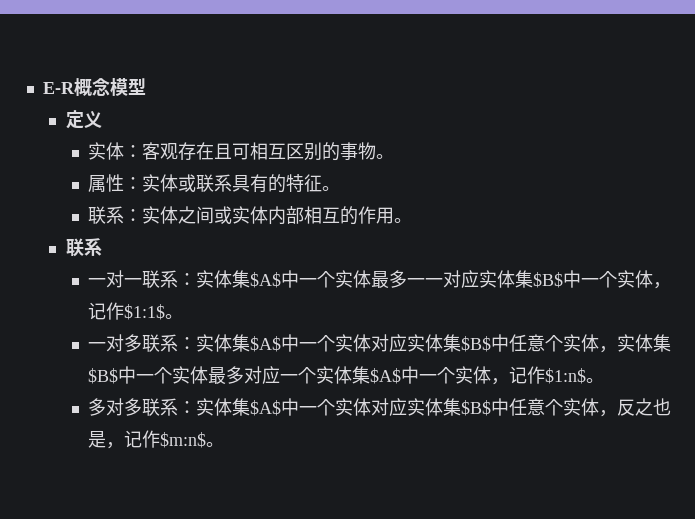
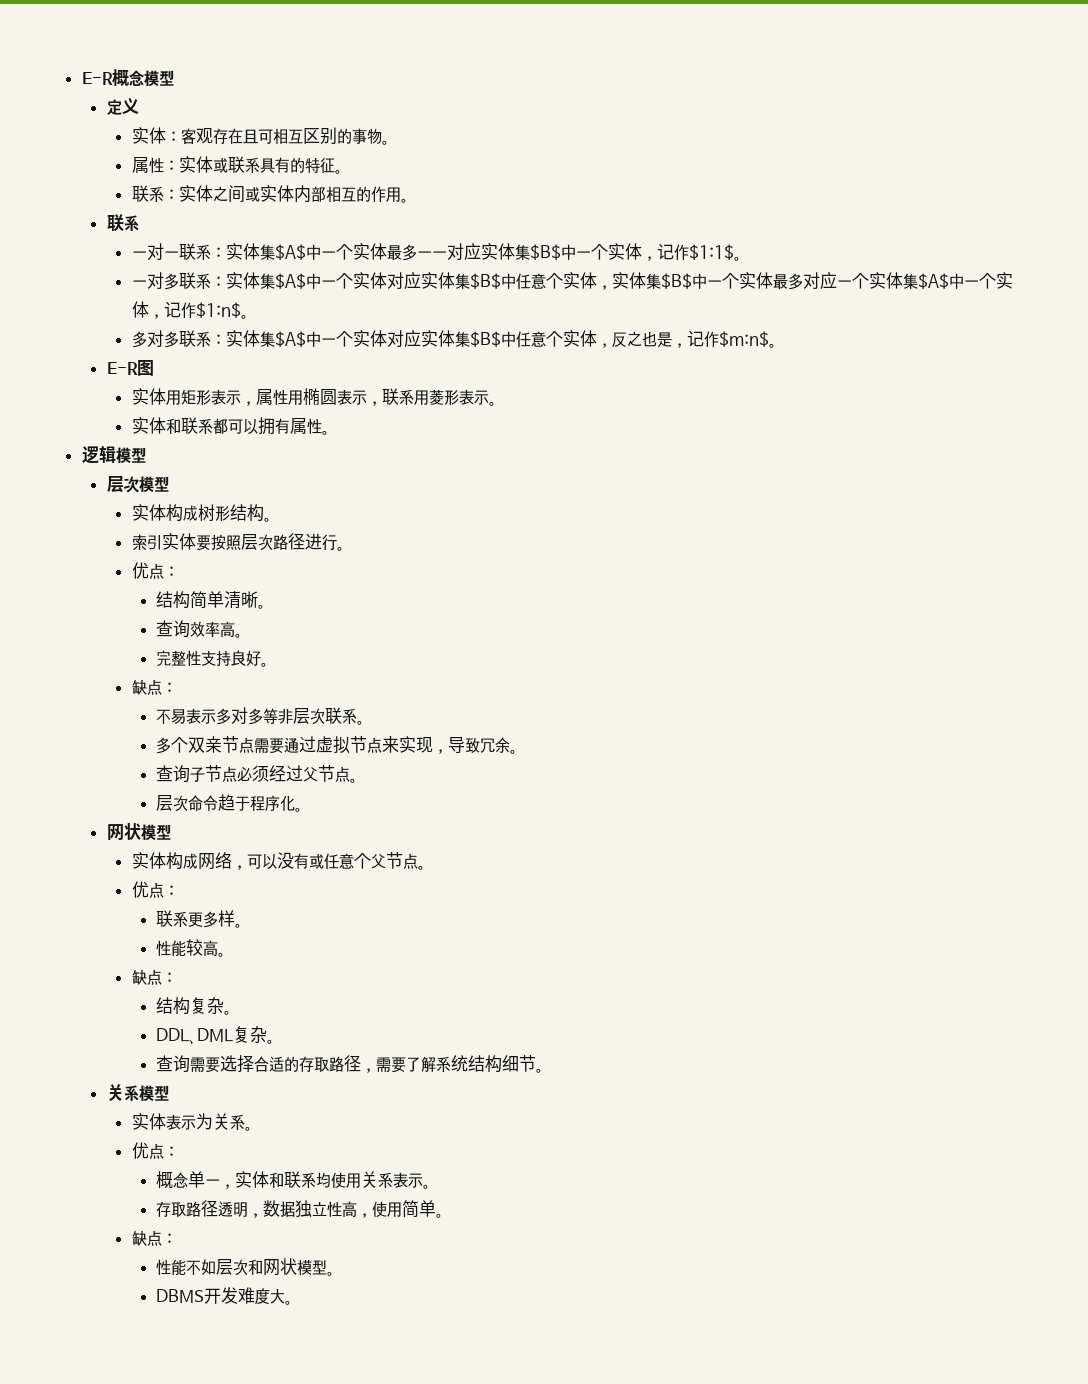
+ E-R图
+ 实体用矩形表示，属性用椭圆表示，联系用菱形表示。
+ 实体和联系都可以拥有属性。
+ 逻辑模型
+ 层次模型
+ 实体构成树形结构。
+ 索引实体要按照层次路径进行。
+ 优点：
+ 结构简单清晰。
+ 查询效率高。
+ 完整性支持良好。
+ 缺点：
+ 不易表示多对多等非层次联系。
+ 多个双亲节点需要通过虚拟节点来实现，导致冗余。
+ 查询子节点必须经过父节点。
+ 层次命令趋于程序化。
+ 网状模型
+ 实体构成网络，可以没有或任意个父节点。
+ 优点：
+ 联系更多样。
+ 性能较高。
+ 缺点：
+ 结构复杂。
+ DDL、DML复杂。
+ 查询需要选择合适的存取路径，需要了解系统结构细节。
+ 关系模型
+ 实体表示为关系。
+ 优点：
+ 概念单一，实体和联系均使用关系表示。
+ 存取路径透明，数据独立性高，使用简单。
+ 缺点：
+ 性能不如层次和网状模型。
+ DBMS开发难度大。

